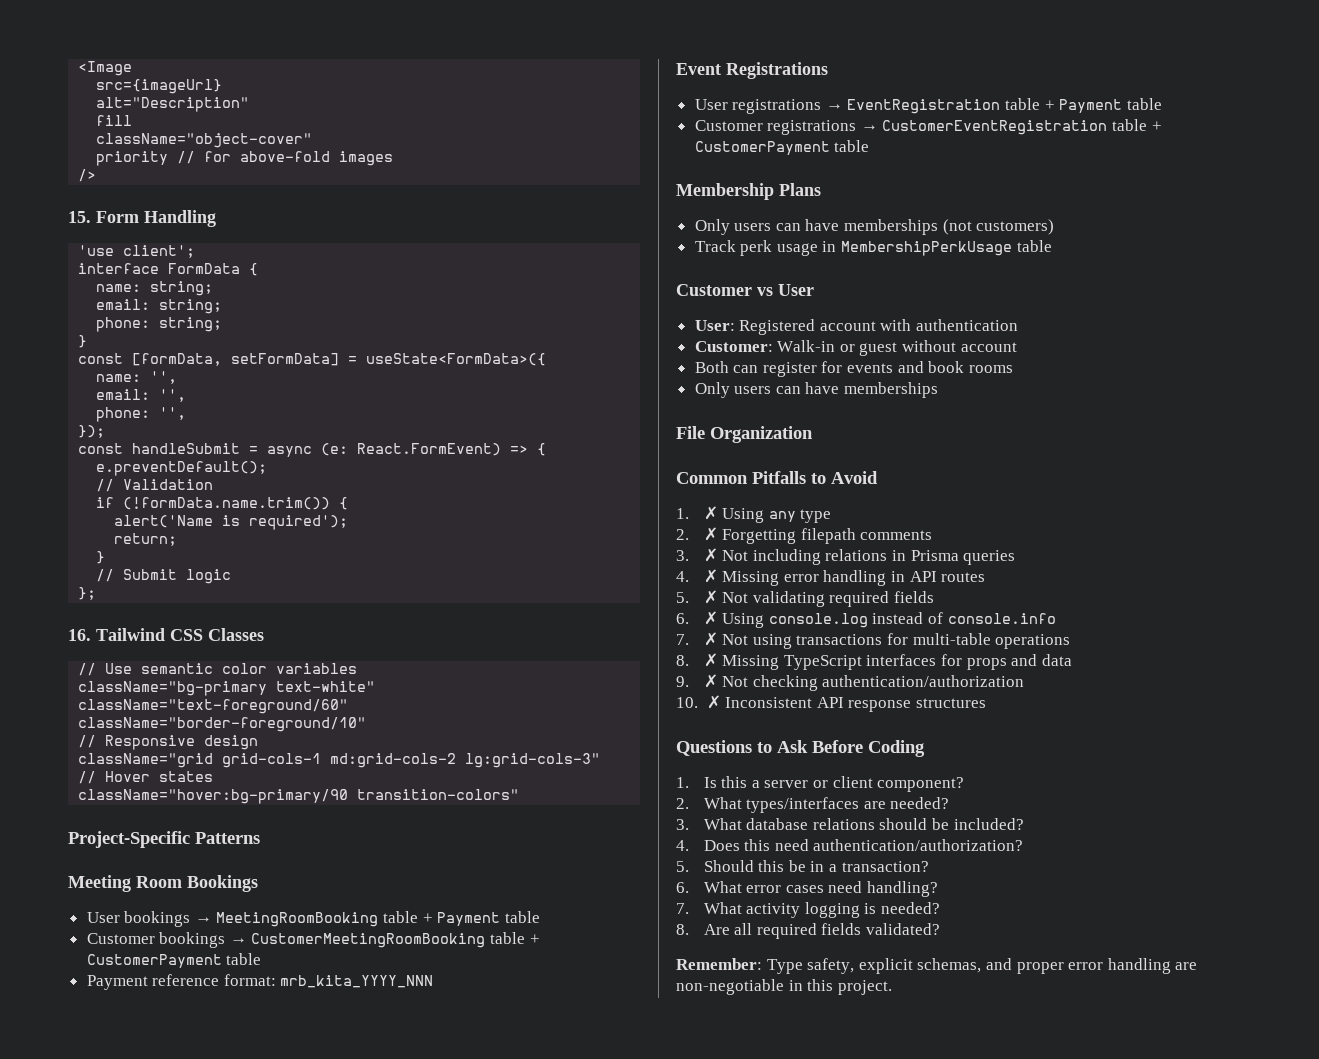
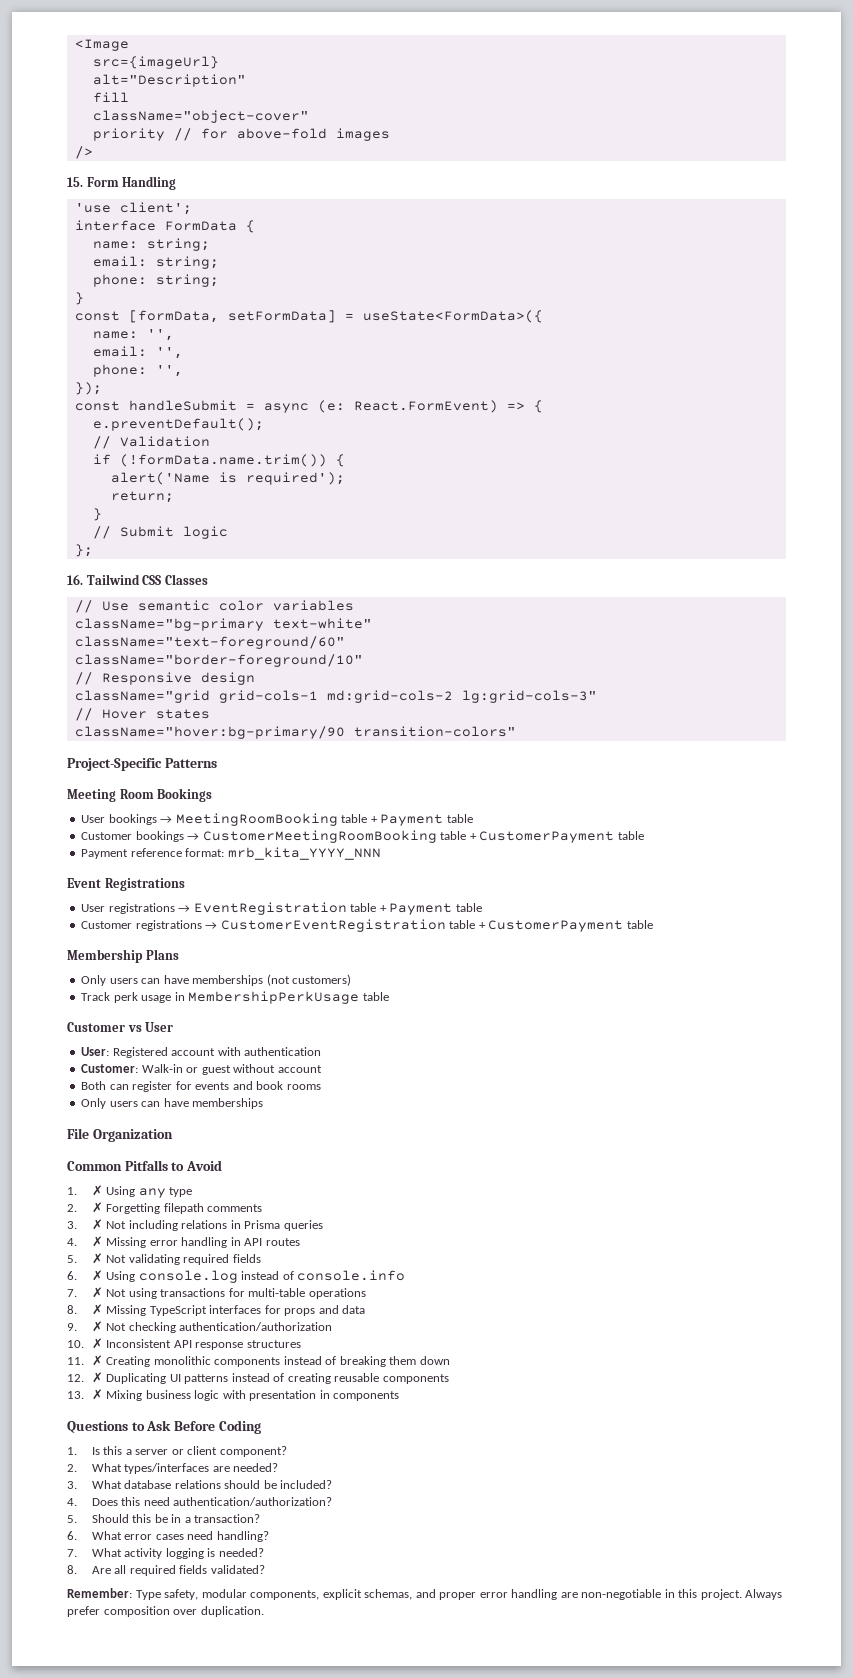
+ 11. ✗ Creating monolithic components instead of breaking them down
+ 12. ✗ Duplicating UI patterns instead of creating reusable components
+ 13. ✗ Mixing business logic with presentation in components
- Remember: Type safety, explicit schemas, and proper error handling are non-negotiable in this project.
+ Remember: Type safety, modular components, explicit schemas, and proper error handling are non-negotiable in this project.
+ Always prefer composition over duplication.

